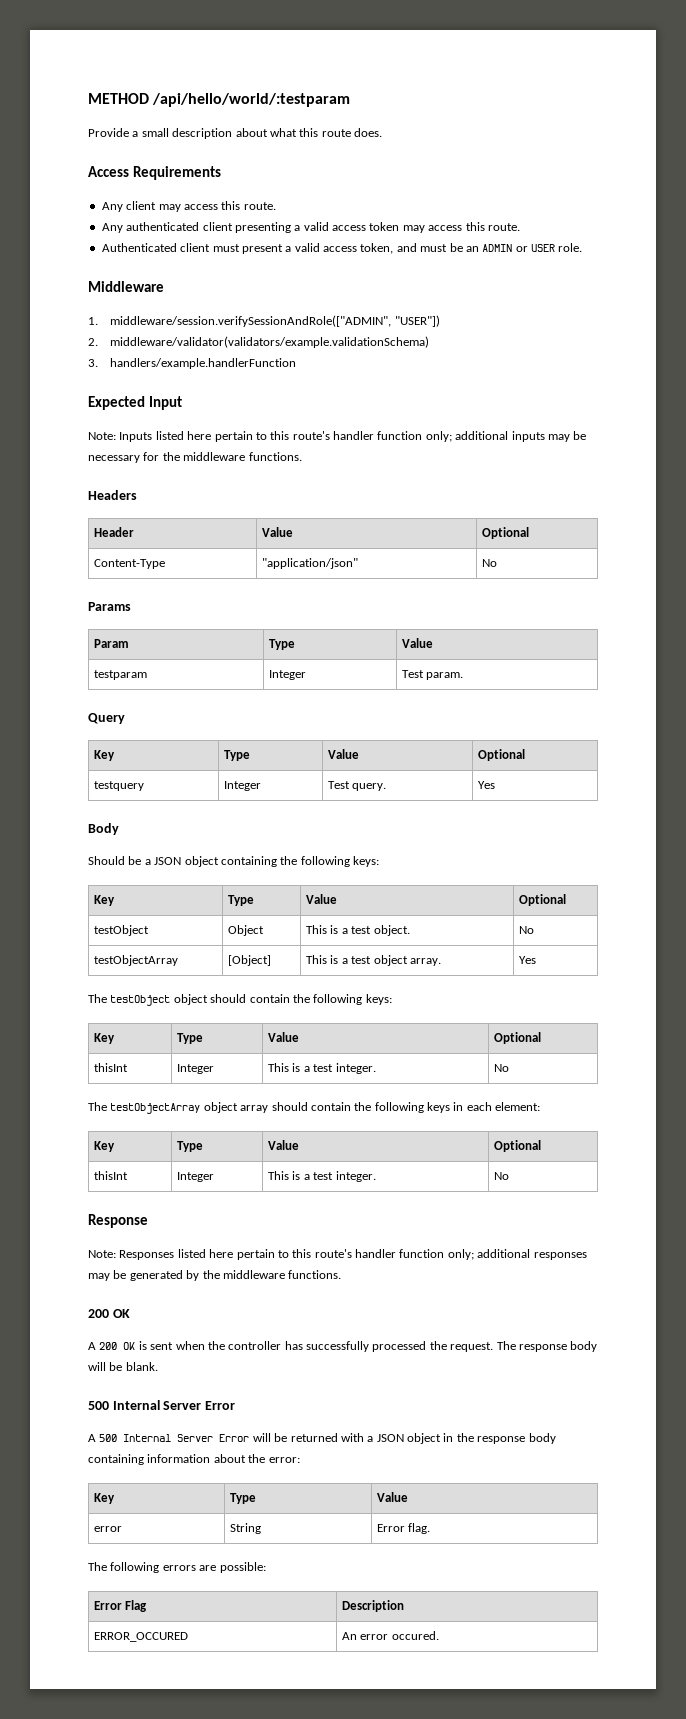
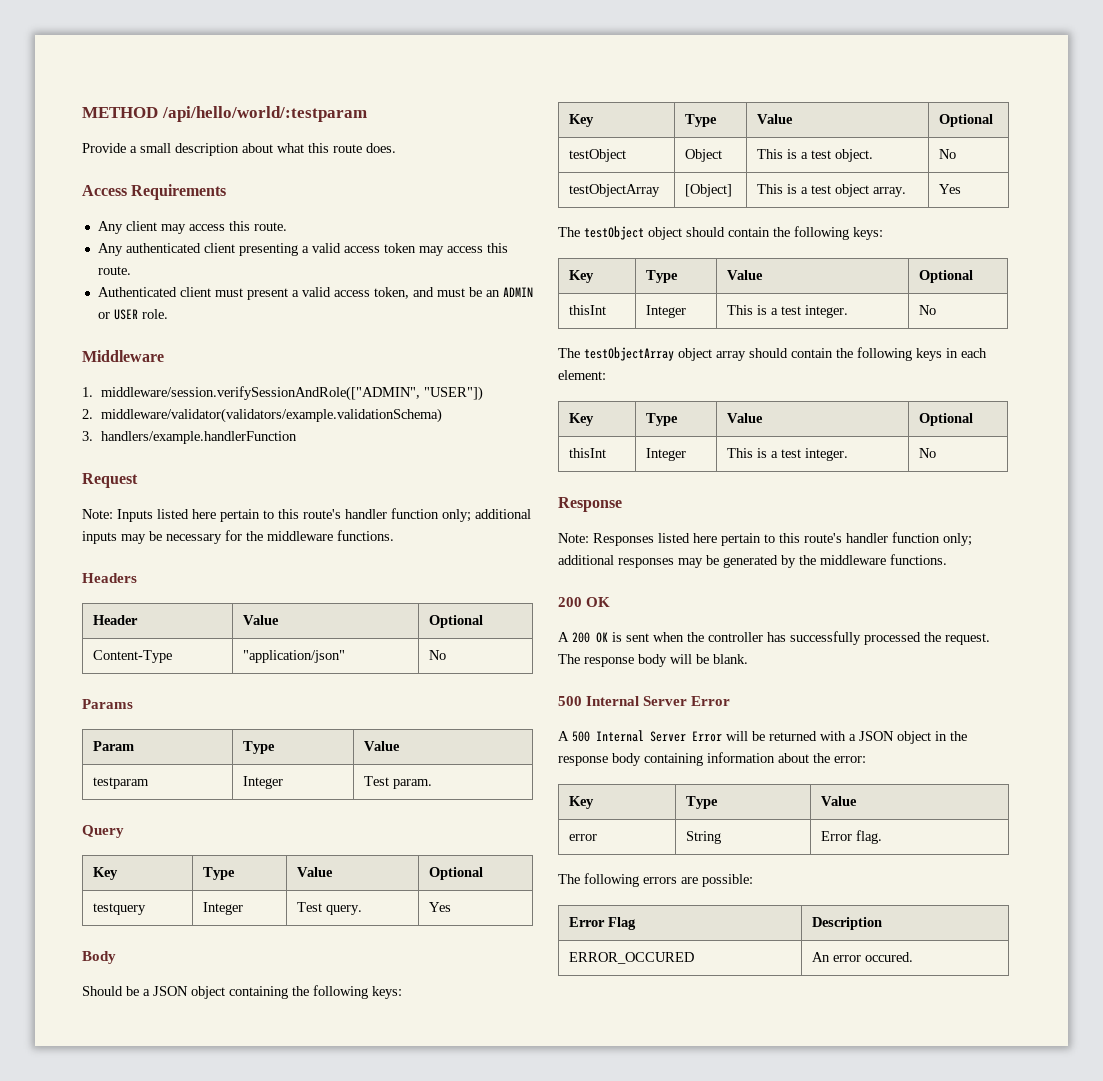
- Expected Input
+ Request

